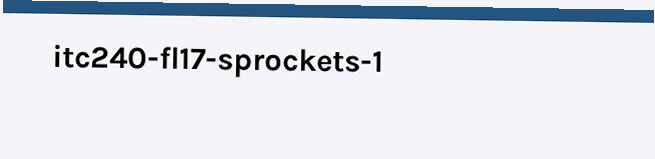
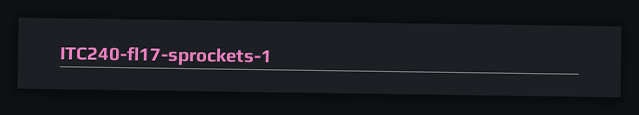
- itc240-fl17-sprockets-1
+ ITC240-fl17-sprockets-1

